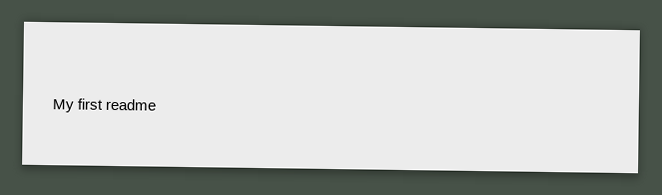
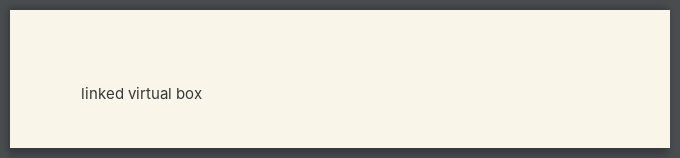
- My first readme
+ linked virtual box

